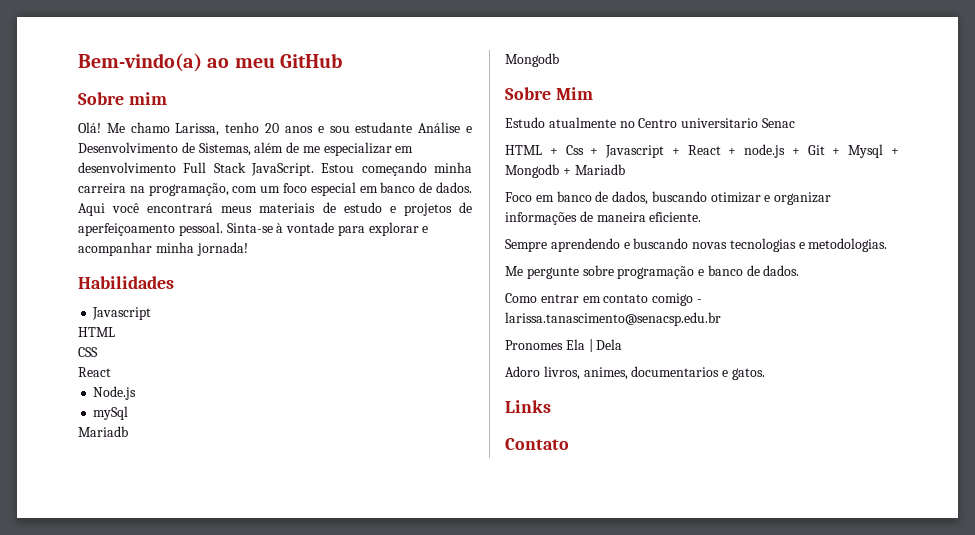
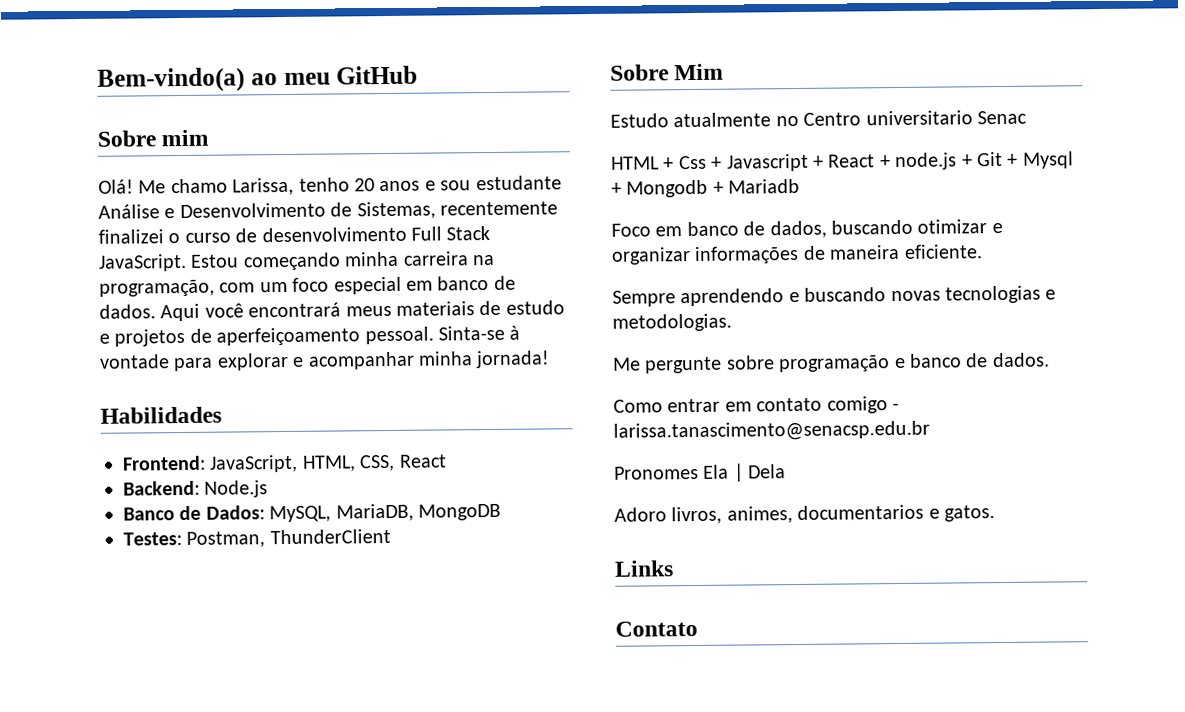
- Me chamo Larissa, tenho 20 anos e sou estudante Análise e Desenvolvimento de Sistemas, além de me especializar em desenvolvimento Full Stack JavaScript.
+ Me chamo Larissa, tenho 20 anos e sou estudante Análise e Desenvolvimento de Sistemas, recentemente finalizei o curso de desenvolvimento Full Stack JavaScript.
  Habilidades
- Javascript
- HTML
- CSS
- React
+ Frontend: JavaScript, HTML, CSS, React
- Node.js
+ Backend: Node.js
- mySql
- Mariadb
- Mongodb
+ Banco de Dados: MySQL, MariaDB, MongoDB
+ Testes: Postman, ThunderClient

